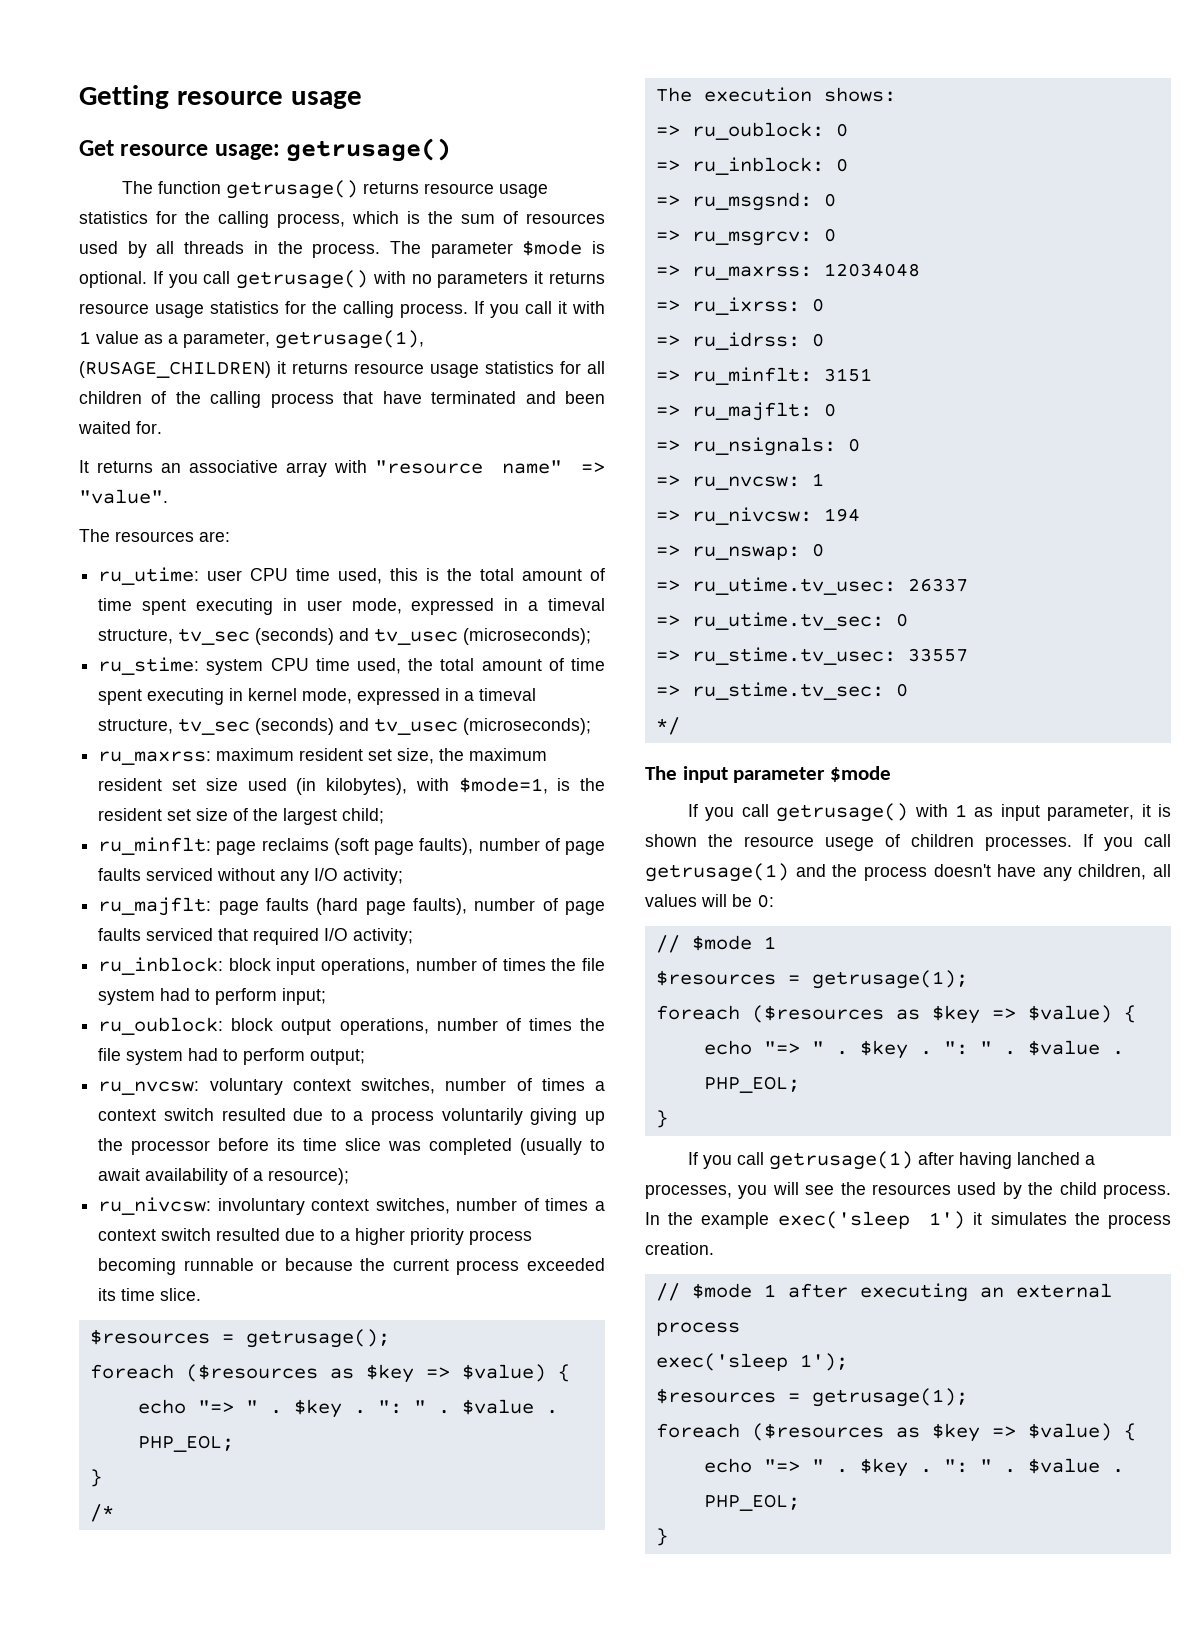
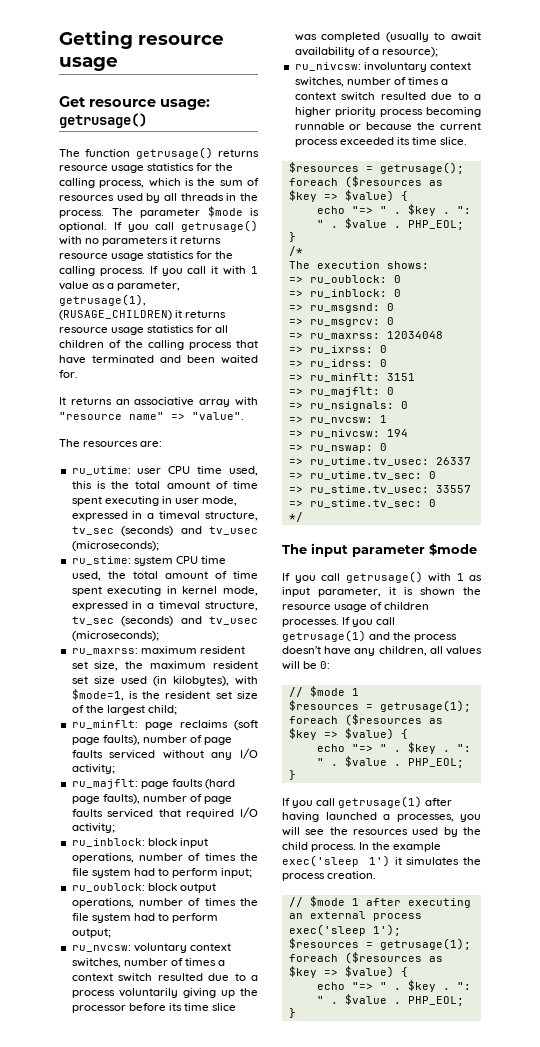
- If you call getrusage() with 1 as input parameter, it is shown the resource usege of children processes.
+ If you call getrusage() with 1 as input parameter, it is shown the resource usage of children processes.
- If you call getrusage(1) after having lanched a processes, you will see the resources used by the child process.
+ If you call getrusage(1) after having launched a processes, you will see the resources used by the child process.

